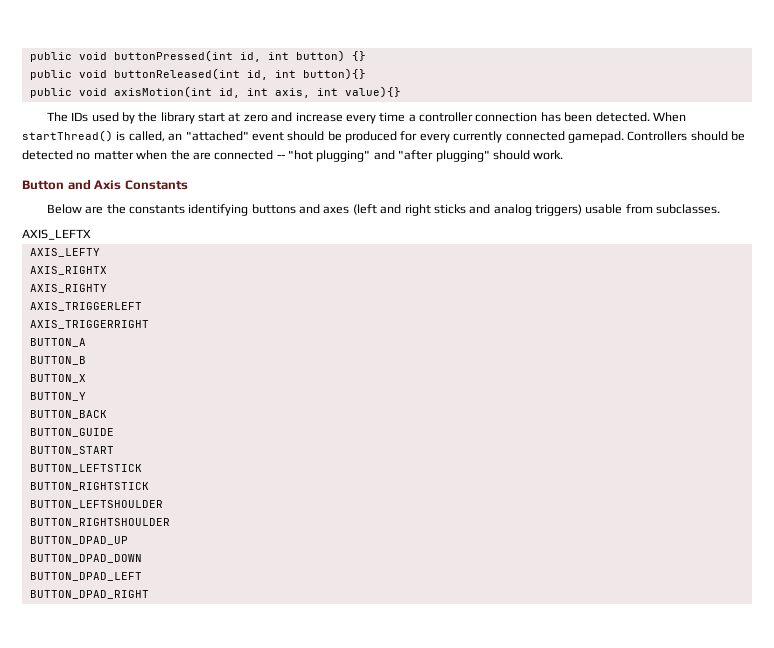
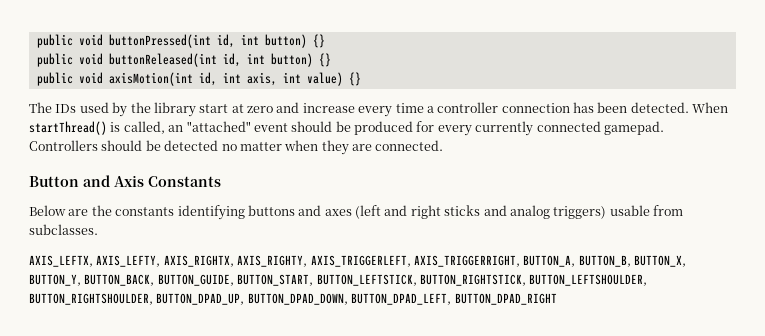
- public void buttonReleased(int id, int button){}
+ public void buttonReleased(int id, int button) {}
- public void axisMotion(int id, int axis, int value){}
+ public void axisMotion(int id, int axis, int value) {}
- Controllers should be detected no matter when the are connected -- "hot plugging" and "after plugging" should work.
+ Controllers should be detected no matter when they are connected.
- AXIS_LEFTX
- AXIS_LEFTY
- AXIS_RIGHTX
- AXIS_RIGHTY
- AXIS_TRIGGERLEFT
- AXIS_TRIGGERRIGHT
- BUTTON_A
- BUTTON_B
- BUTTON_X
- BUTTON_Y
- BUTTON_BACK
- BUTTON_GUIDE
- BUTTON_START
- BUTTON_LEFTSTICK
- BUTTON_RIGHTSTICK
- BUTTON_LEFTSHOULDER
- BUTTON_RIGHTSHOULDER
- BUTTON_DPAD_UP
- BUTTON_DPAD_DOWN
- BUTTON_DPAD_LEFT
- BUTTON_DPAD_RIGHT
+ AXIS_LEFTX, AXIS_LEFTY, AXIS_RIGHTX, AXIS_RIGHTY, AXIS_TRIGGERLEFT, AXIS_TRIGGERRIGHT, BUTTON_A, BUTTON_B, BUTTON_X, BUTTON_Y, BUTTON_BACK, BUTTON_GUIDE, BUTTON_START, BUTTON_LEFTSTICK, BUTTON_RIGHTSTICK, BUTTON_LEFTSHOULDER, BUTTON_RIGHTSHOULDER, BUTTON_DPAD_UP, BUTTON_DPAD_DOWN, BUTTON_DPAD_LEFT, BUTTON_DPAD_RIGHT

